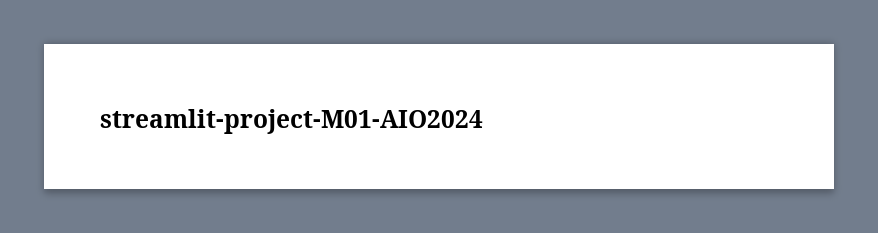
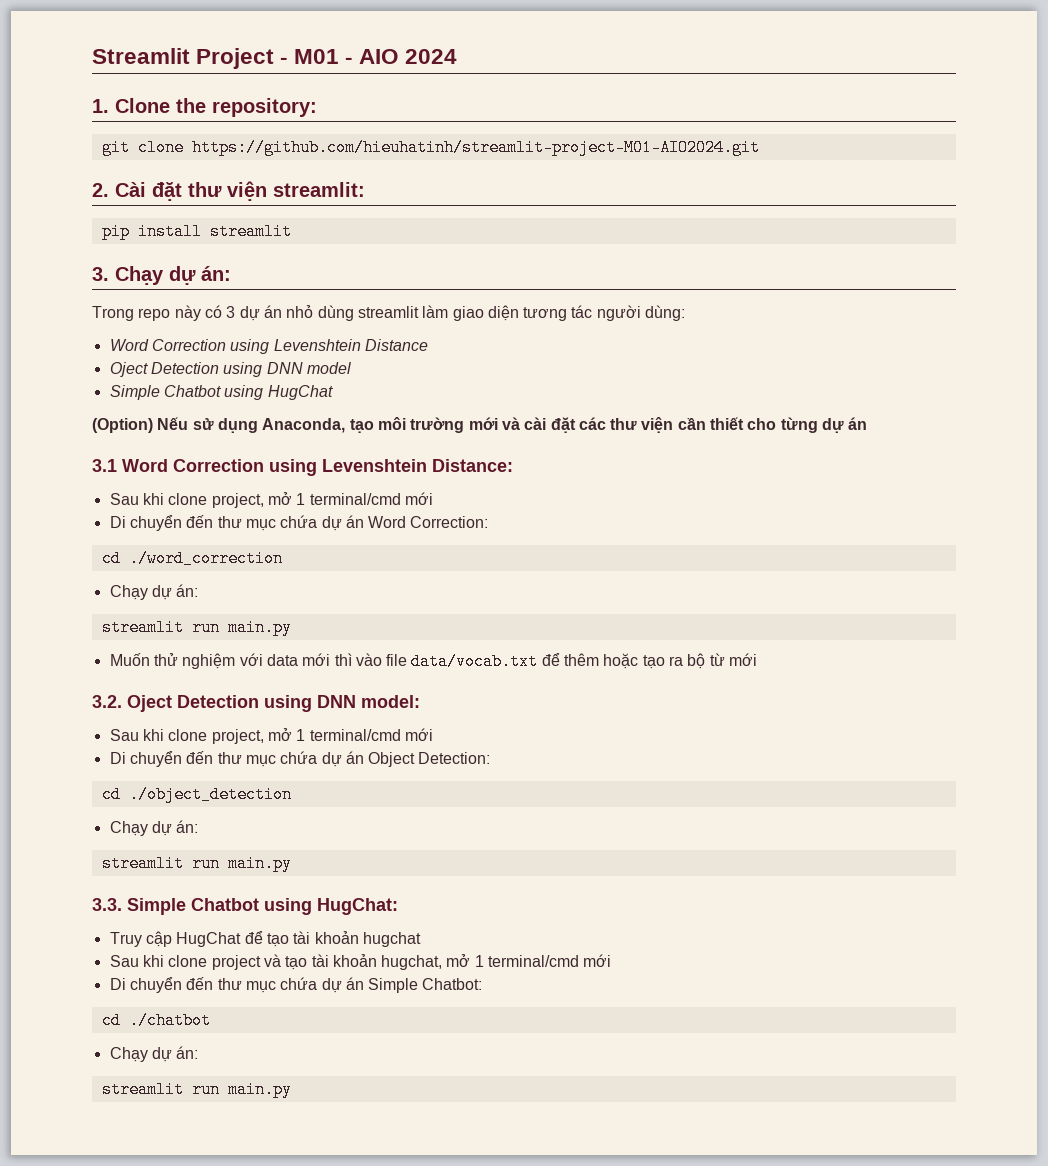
- streamlit-project-M01-AIO2024
+ Streamlit Project - M01 - AIO 2024
+ 1. Clone the repository:
+ git clone https://github.com/hieuhatinh/streamlit-project-M01-AIO2024.git
+ 2. Cài đặt thư viện streamlit:
+ pip install streamlit
+ 3. Chạy dự án:
+ Trong repo này có 3 dự án nhỏ dùng streamlit làm giao diện tương tác người dùng:
+ Word Correction using Levenshtein Distance
+ Oject Detection using DNN model
+ Simple Chatbot using HugChat
+ (Option) Nếu sử dụng Anaconda, tạo môi trường mới và cài đặt các thư viện cần thiết cho từng dự án
+ 3.1 Word Correction using Levenshtein Distance:
+ Sau khi clone project, mở 1 terminal/cmd mới
+ Di chuyển đến thư mục chứa dự án Word Correction:
+ cd ./word_correction
+ Chạy dự án:
+ streamlit run main.py
+ Muốn thử nghiệm với data mới thì vào file data/vocab.txt để thêm hoặc tạo ra bộ từ mới
+ 3.2. Oject Detection using DNN model:
+ Sau khi clone project, mở 1 terminal/cmd mới
+ Di chuyển đến thư mục chứa dự án Object Detection:
+ cd ./object_detection
+ Chạy dự án:
+ streamlit run main.py
+ 3.3. Simple Chatbot using HugChat:
+ Truy cập HugChat để tạo tài khoản hugchat
+ Sau khi clone project và tạo tài khoản hugchat, mở 1 terminal/cmd mới
+ Di chuyển đến thư mục chứa dự án Simple Chatbot:
+ cd ./chatbot
+ Chạy dự án:
+ streamlit run main.py

